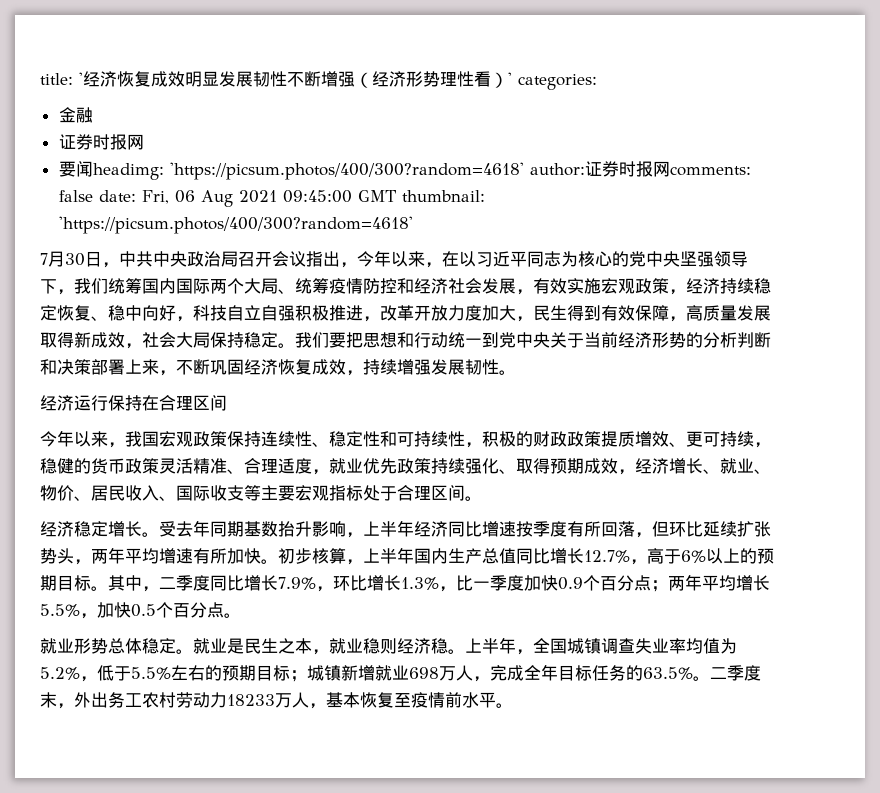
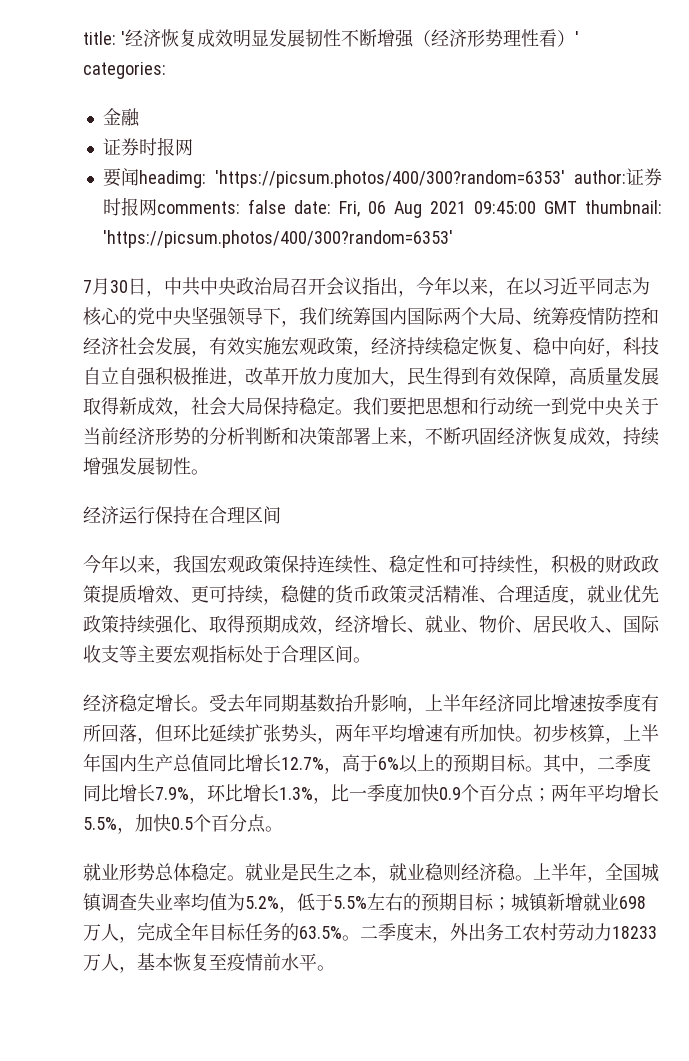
- 要闻headimg: 'https://picsum.photos/400/300?random=4618' author:证券时报网comments: false date: Fri, 06 Aug 2021 09:45:00 GMT thumbnail: 'https://picsum.photos/400/300?random=4618'
+ 要闻headimg: 'https://picsum.photos/400/300?random=6353' author:证券时报网comments: false date: Fri, 06 Aug 2021 09:45:00 GMT thumbnail: 'https://picsum.photos/400/300?random=6353'

